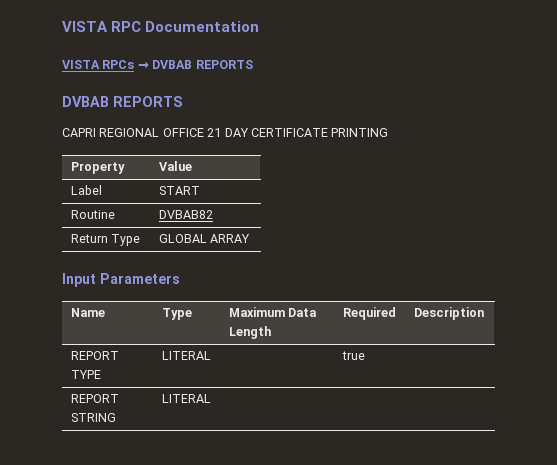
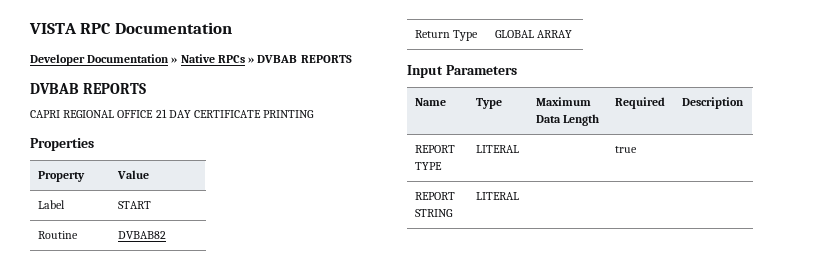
- VISTA RPCs → DVBAB REPORTS
+ Developer Documentation » Native RPCs » DVBAB REPORTS
+ Properties

